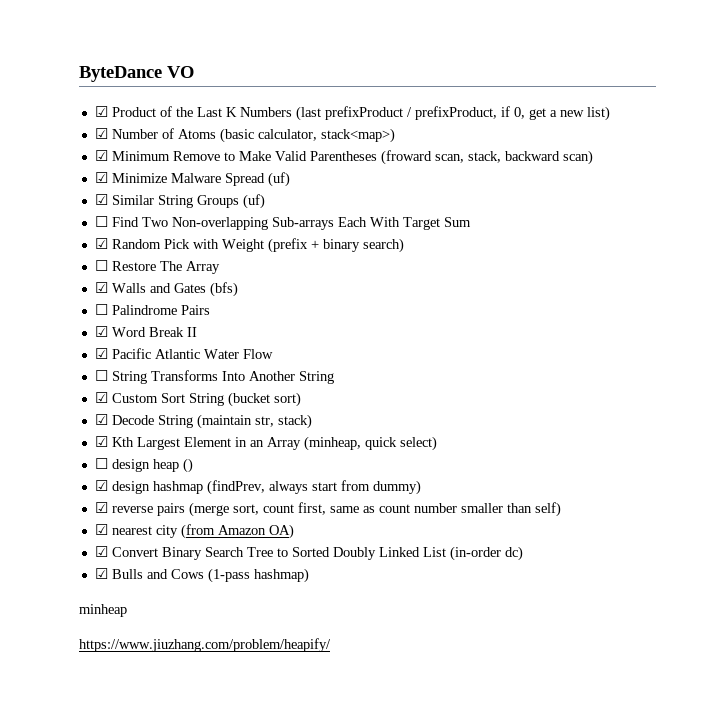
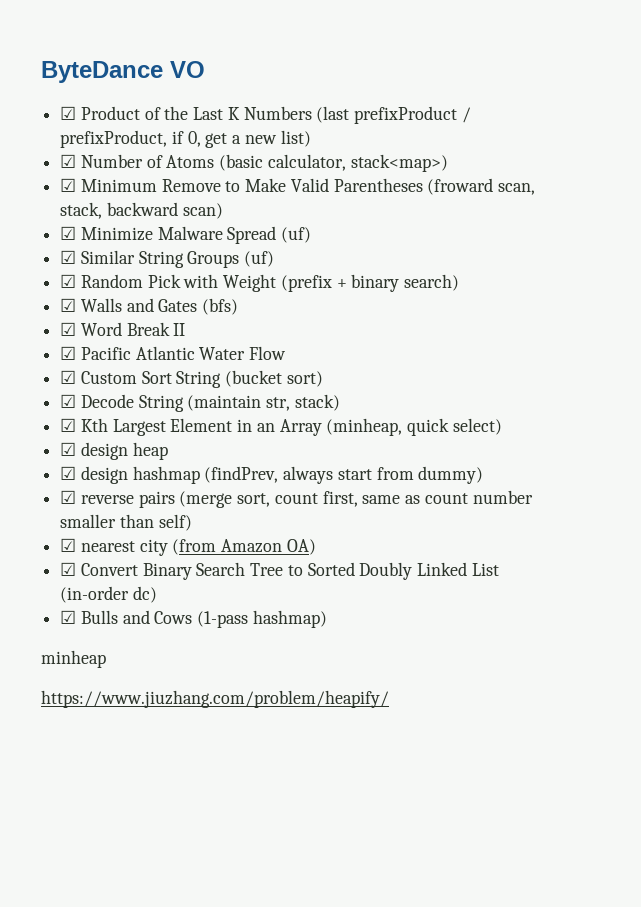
- ☐ Find Two Non-overlapping Sub-arrays Each With Target Sum
- ☐ Restore The Array
- ☐ Palindrome Pairs
- ☐ String Transforms Into Another String
- ☐ design heap ()
+ ☑ design heap

